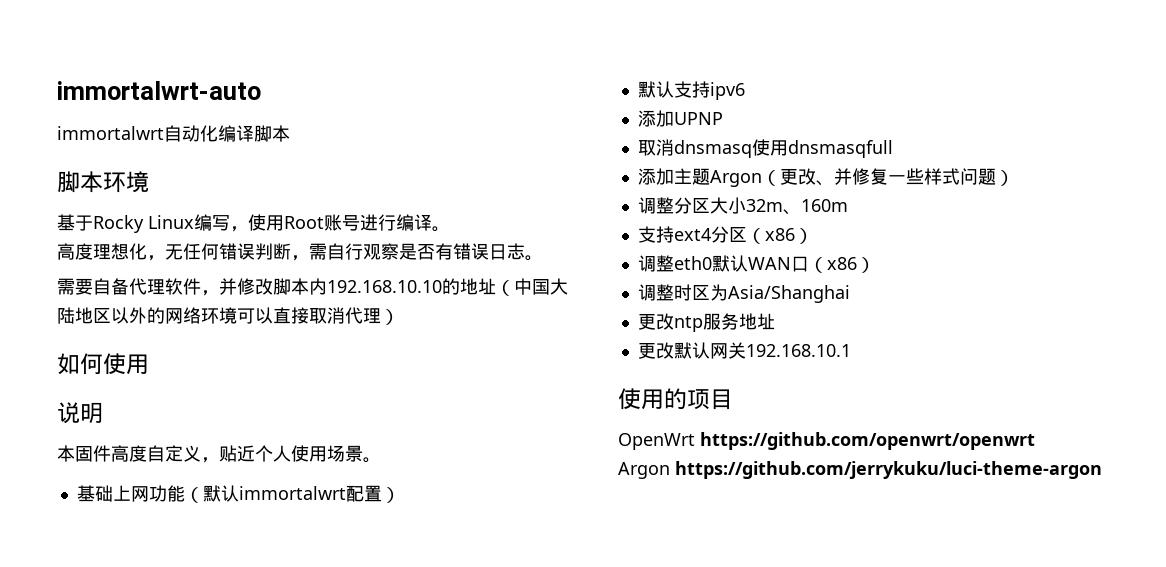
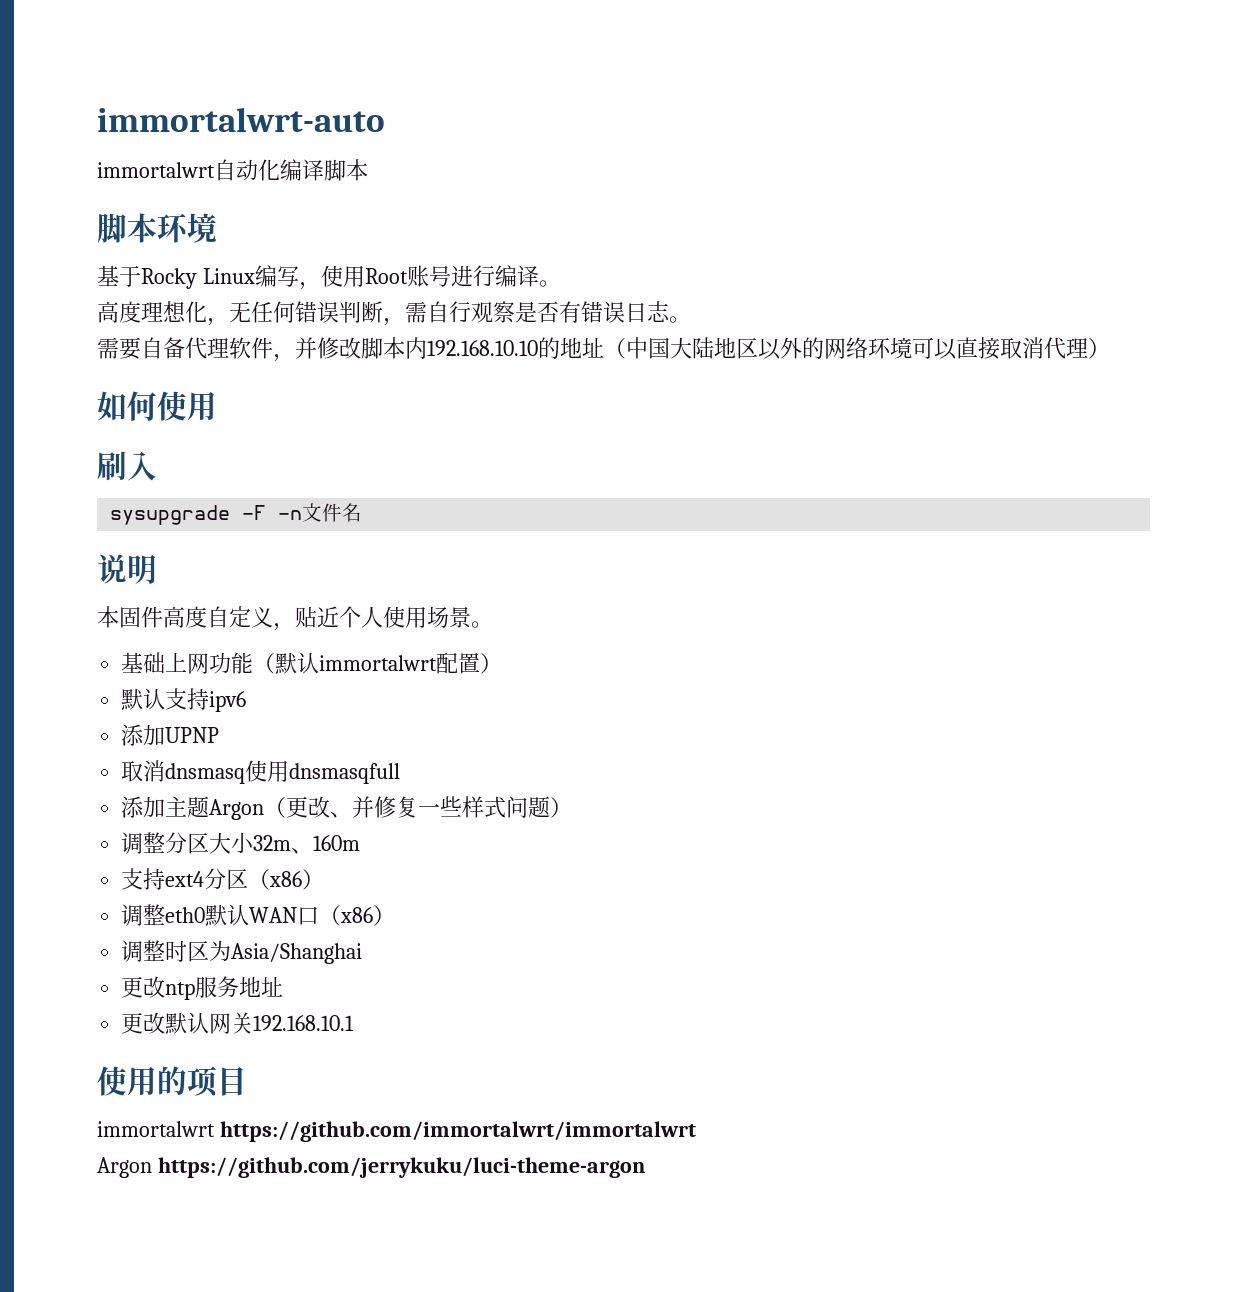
+ 刷入
+ sysupgrade -F -n文件名
- OpenWrt https://github.com/openwrt/openwrt
+ immortalwrt https://github.com/immortalwrt/immortalwrt

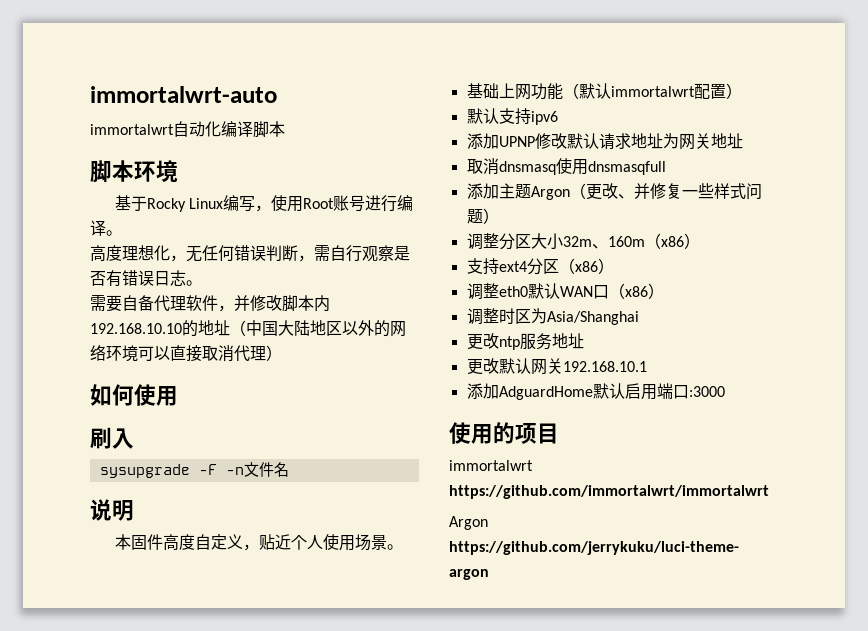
- 添加UPNP
+ 添加UPNP修改默认请求地址为网关地址
- 调整分区大小32m、160m
+ 调整分区大小32m、160m（x86）
+ 添加AdguardHome默认启用端口:3000

